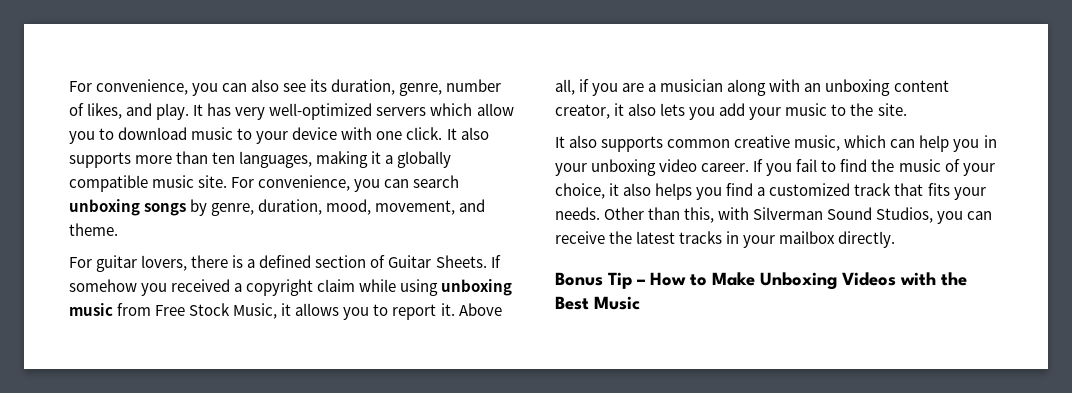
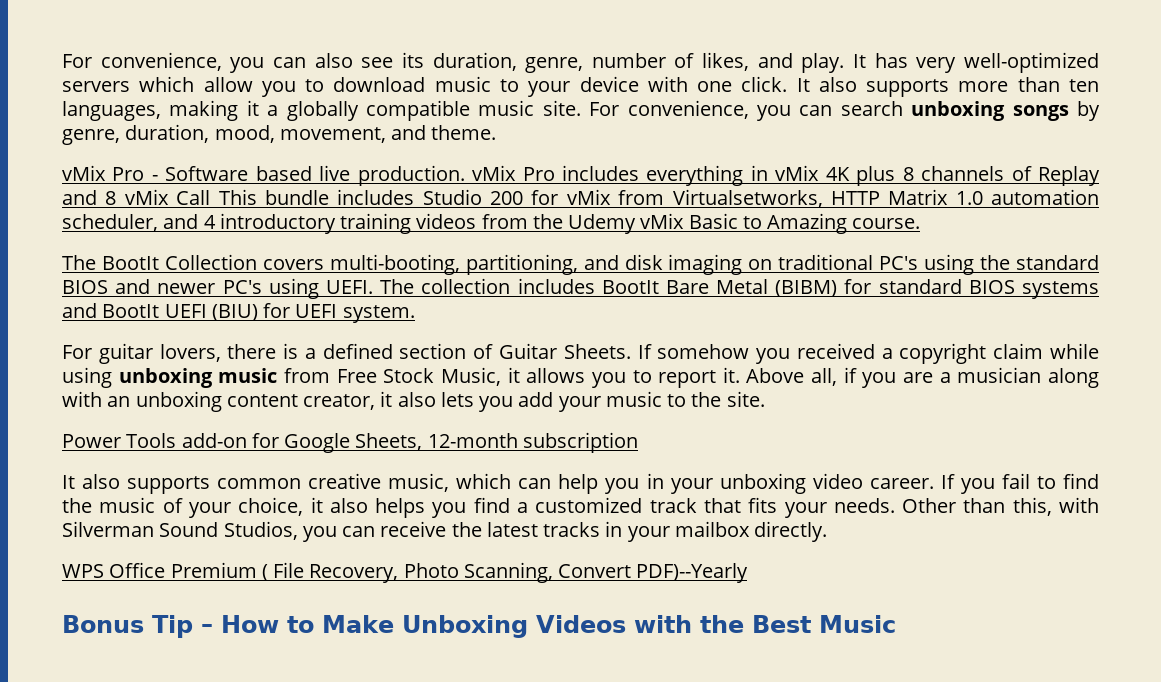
+ vMix Pro - Software based live production. vMix Pro includes everything in vMix 4K plus 8 channels of Replay and 8 vMix Call This bundle includes Studio 200 for vMix from Virtualsetworks, HTTP Matrix 1.0 automation scheduler, and 4 introductory training videos from the Udemy vMix Basic to Amazing course.
+ The BootIt Collection covers multi-booting, partitioning, and disk imaging on traditional PC's using the standard BIOS and newer PC's using UEFI. The collection includes BootIt Bare Metal (BIBM) for standard BIOS systems and BootIt UEFI (BIU) for UEFI system.
+ Power Tools add-on for Google Sheets, 12-month subscription
+ WPS Office Premium ( File Recovery, Photo Scanning, Convert PDF)--Yearly

